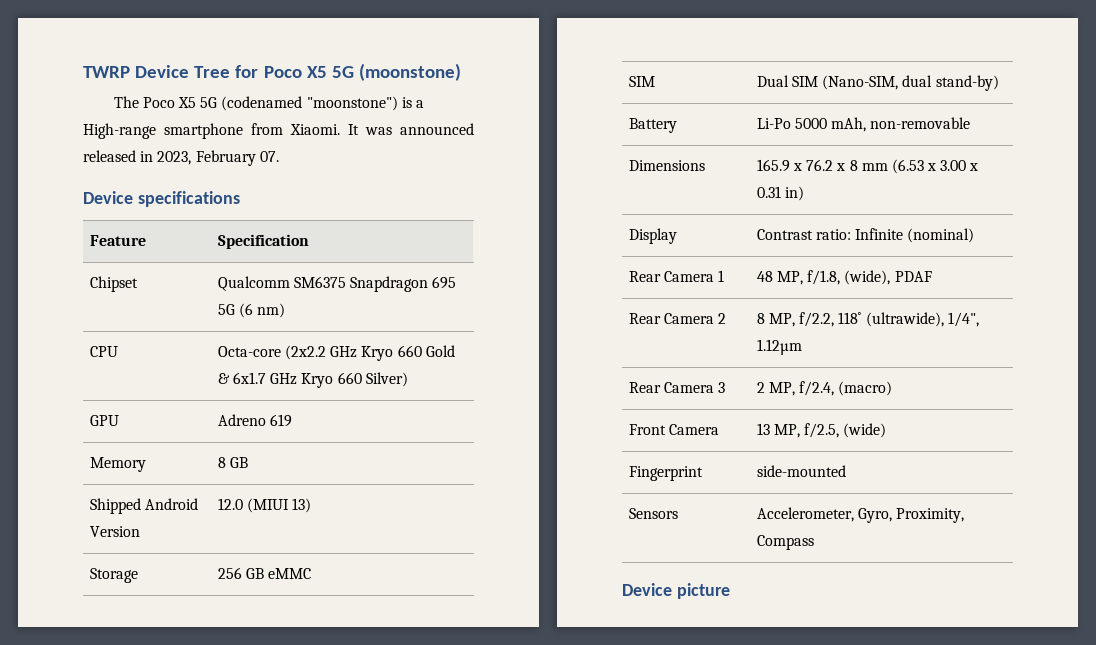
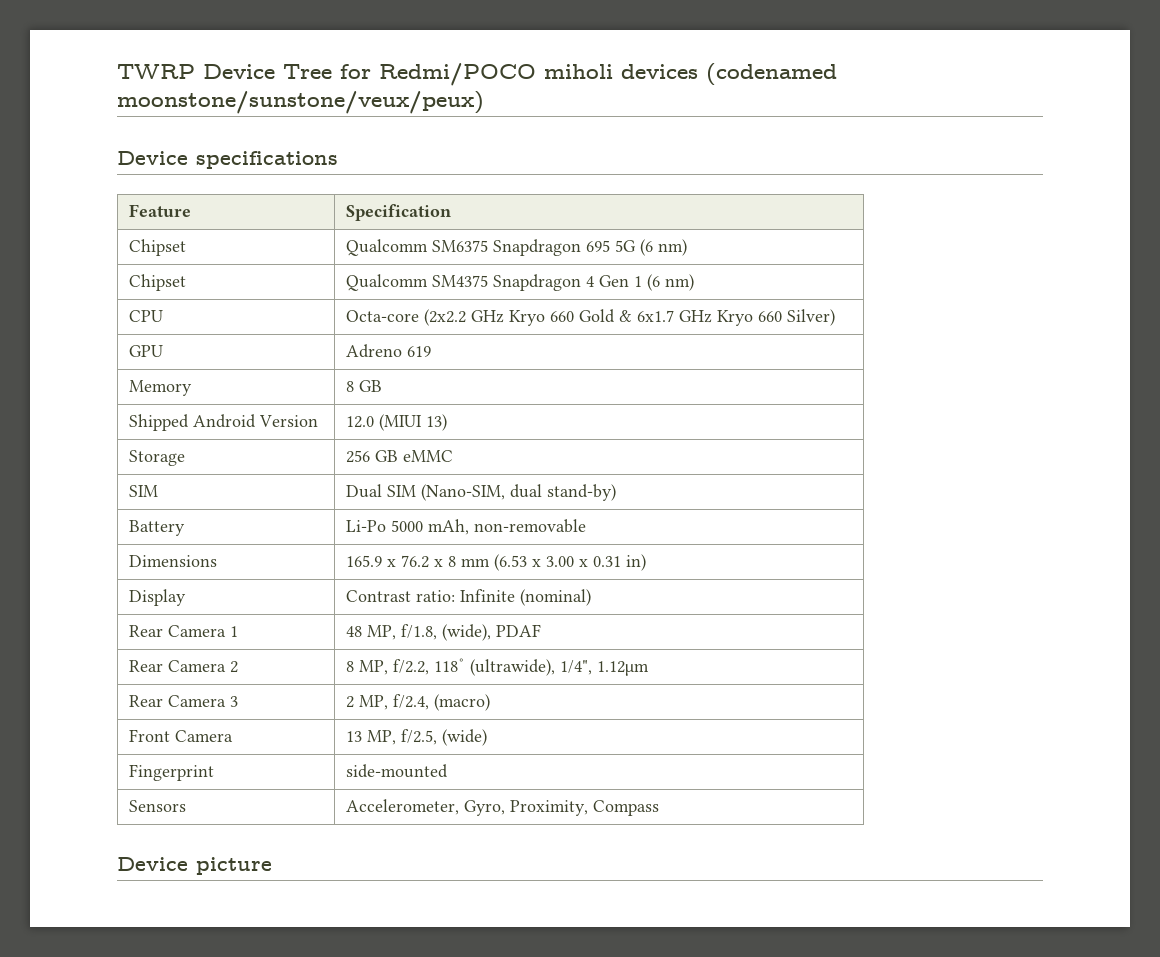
- TWRP Device Tree for Poco X5 5G (moonstone)
- The Poco X5 5G (codenamed "moonstone") is a High-range smartphone from Xiaomi. It was announced released in 2023, February 07.
+ TWRP Device Tree for Redmi/POCO miholi devices (codenamed moonstone/sunstone/veux/peux)
+ Chipset | Qualcomm SM4375 Snapdragon 4 Gen 1 (6 nm)

